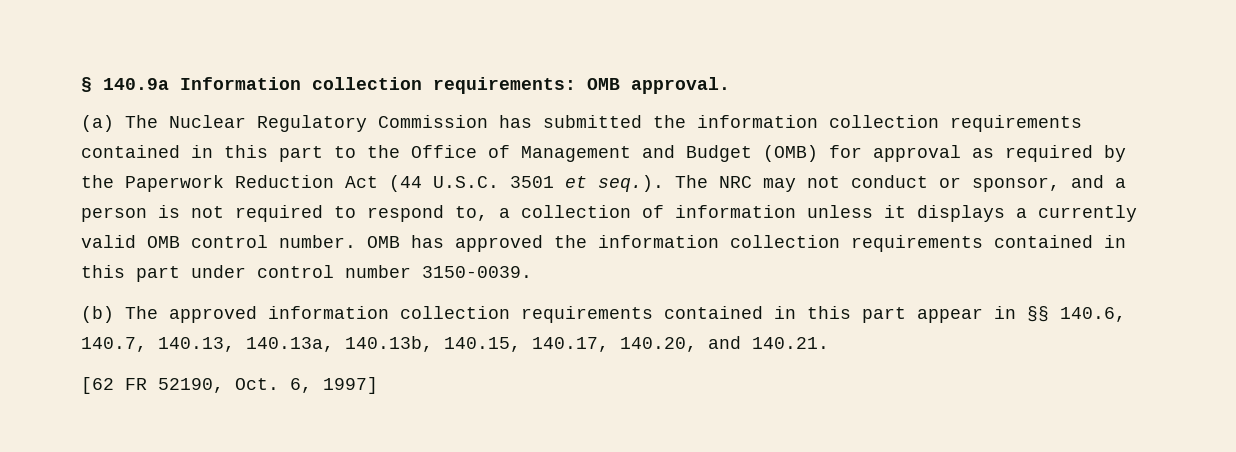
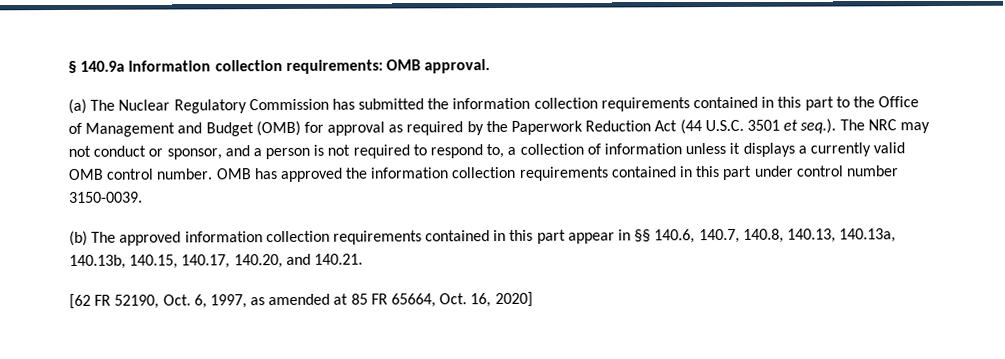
- (b) The approved information collection requirements contained in this part appear in §§ 140.6, 140.7, 140.13, 140.13a, 140.13b, 140.15, 140.17, 140.20, and 140.21.
+ (b) The approved information collection requirements contained in this part appear in §§ 140.6, 140.7, 140.8, 140.13, 140.13a, 140.13b, 140.15, 140.17, 140.20, and 140.21.
- [62 FR 52190, Oct. 6, 1997]
+ [62 FR 52190, Oct. 6, 1997, as amended at 85 FR 65664, Oct. 16, 2020]

